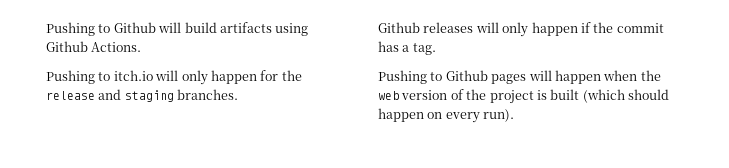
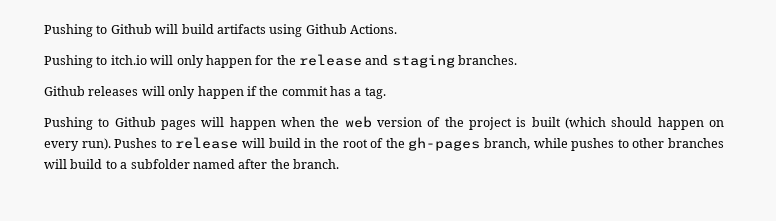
+ Pushes to release will build in the root of the gh-pages branch, while pushes to other branches will build to a subfolder named after the branch.

